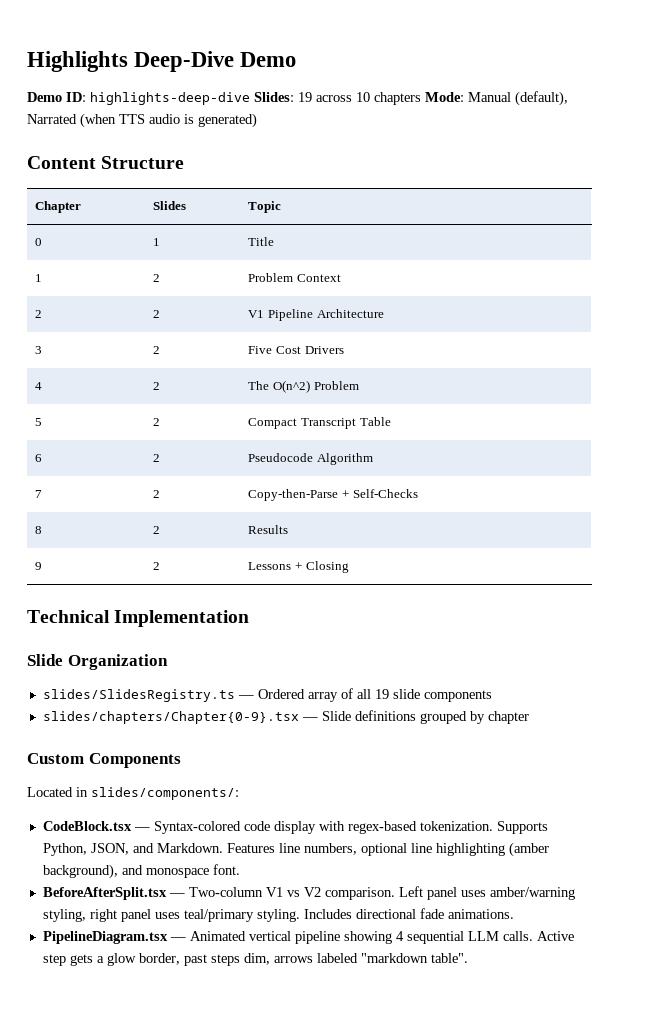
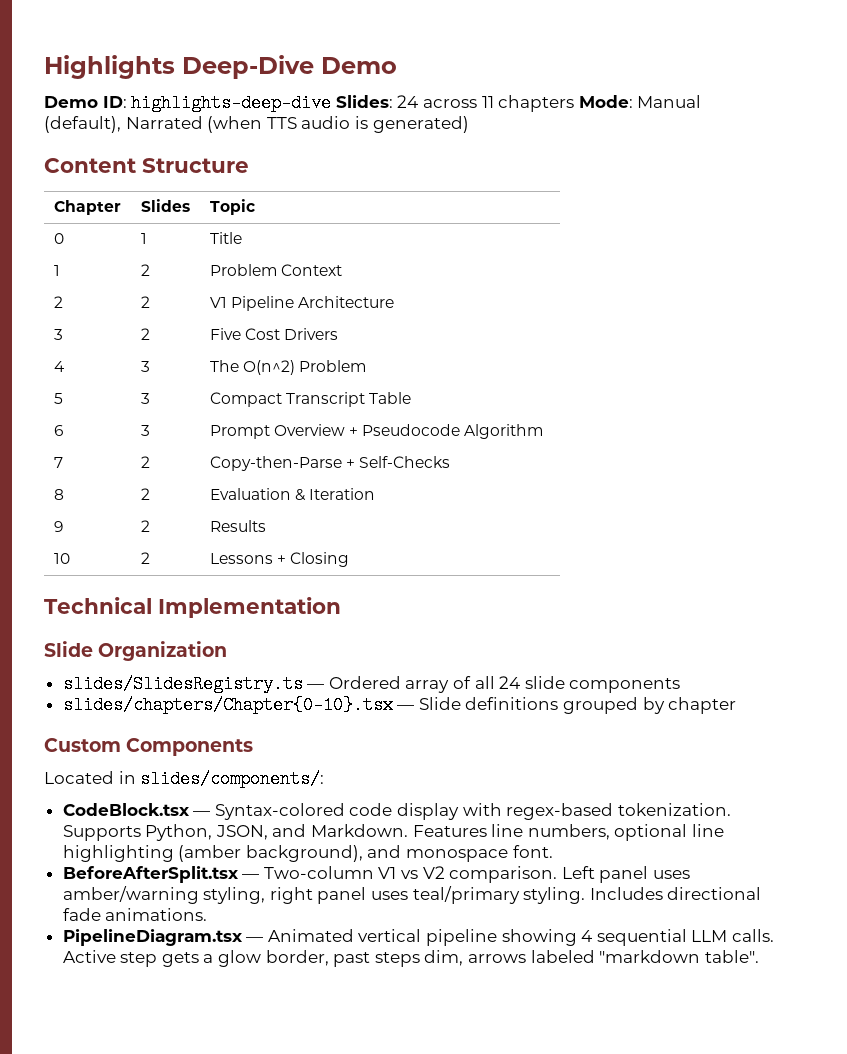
- Demo ID: highlights-deep-dive Slides: 19 across 10 chapters Mode: Manual (default), Narrated (when TTS audio is generated)
+ Demo ID: highlights-deep-dive Slides: 24 across 11 chapters Mode: Manual (default), Narrated (when TTS audio is generated)
- 4 | 2 | The O(n^2) Problem
+ 4 | 3 | The O(n^2) Problem
- 5 | 2 | Compact Transcript Table
+ 5 | 3 | Compact Transcript Table
- 6 | 2 | Pseudocode Algorithm
+ 6 | 3 | Prompt Overview + Pseudocode Algorithm
- 8 | 2 | Results
+ 8 | 2 | Evaluation & Iteration
+ 9 | 2 | Results
- 9 | 2 | Lessons + Closing
+ 10 | 2 | Lessons + Closing
- slides/SlidesRegistry.ts — Ordered array of all 19 slide components
+ slides/SlidesRegistry.ts — Ordered array of all 24 slide components
- slides/chapters/Chapter{0-9}.tsx — Slide definitions grouped by chapter
+ slides/chapters/Chapter{0-10}.tsx — Slide definitions grouped by chapter

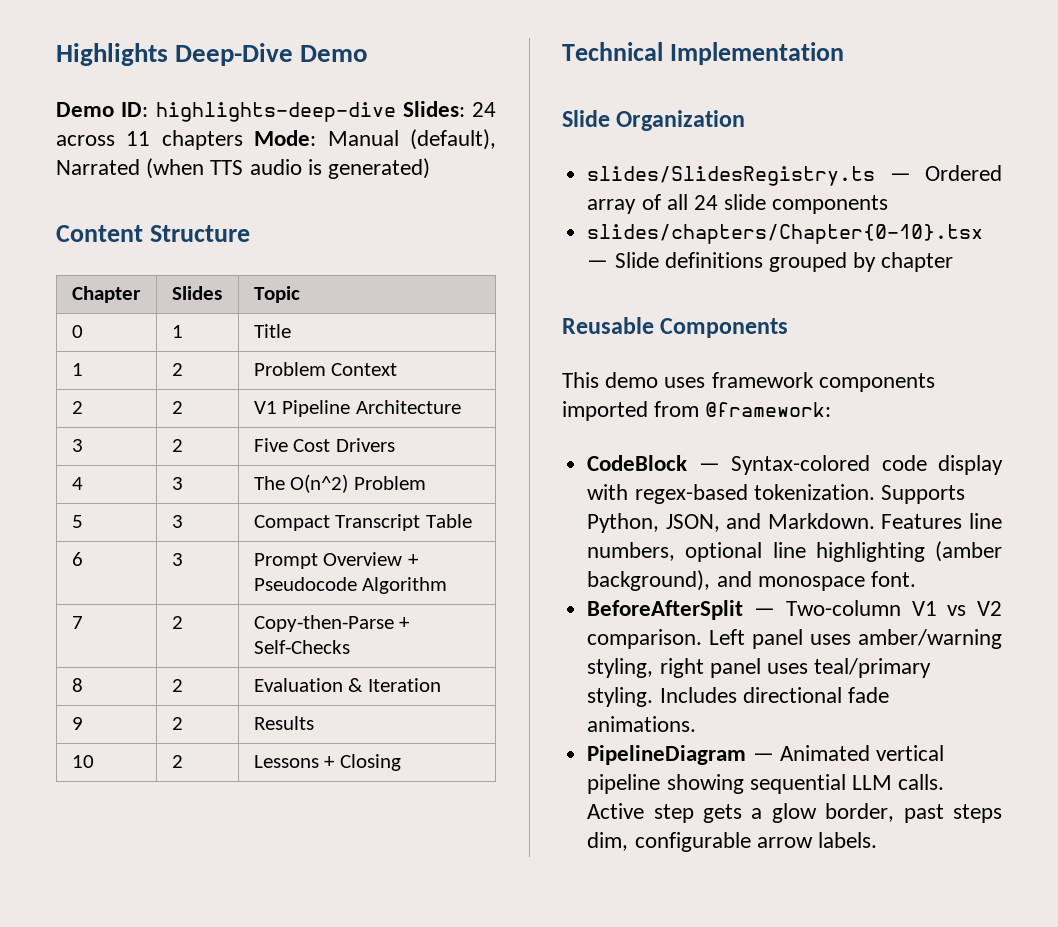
- Custom Components
+ Reusable Components
- Located in slides/components/:
- CodeBlock.tsx — Syntax-colored code display with regex-based tokenization.
+ This demo uses framework components imported from @framework:
+ CodeBlock — Syntax-colored code display with regex-based tokenization.
- BeforeAfterSplit.tsx — Two-column V1 vs V2 comparison.
+ BeforeAfterSplit — Two-column V1 vs V2 comparison.
- PipelineDiagram.tsx — Animated vertical pipeline showing 4 sequential LLM calls.
+ PipelineDiagram — Animated vertical pipeline showing sequential LLM calls.
- Active step gets a glow border, past steps dim, arrows labeled "markdown table".
+ Active step gets a glow border, past steps dim, configurable arrow labels.

